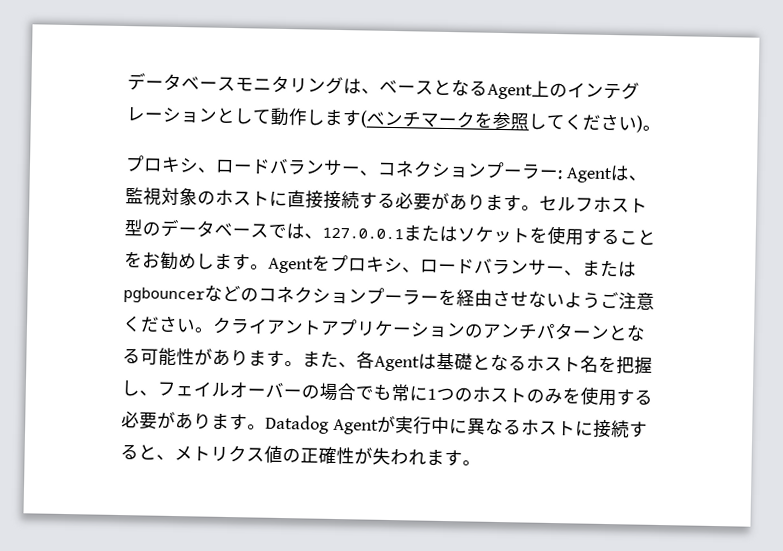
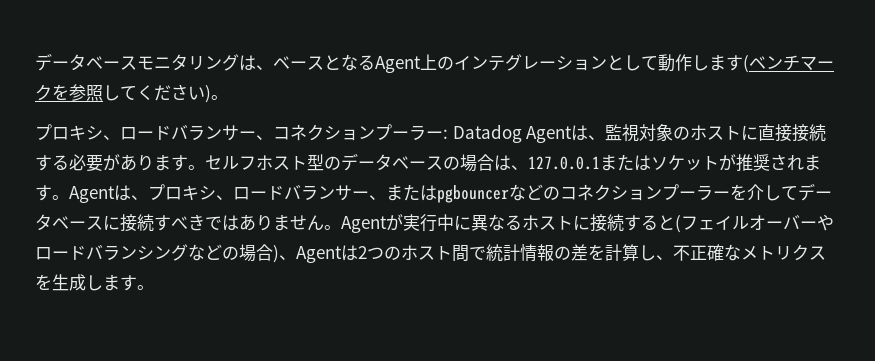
- プロキシ、ロードバランサー、コネクションプーラー: Agentは、監視対象のホストに直接接続する必要があります。
+ プロキシ、ロードバランサー、コネクションプーラー: Datadog Agentは、監視対象のホストに直接接続する必要があります。
- セルフホスト型のデータベースでは、127.0.0.1またはソケットを使用することをお勧めします。
+ セルフホスト型のデータベースの場合は、127.0.0.1またはソケットが推奨されます。
- Agentをプロキシ、ロードバランサー、またはpgbouncerなどのコネクションプーラーを経由させないようご注意ください。クライアントアプリケーションのアンチパターンとなる可能性があります。また、各Agentは基礎となるホスト名を把握し、フェイルオーバーの場合でも常に1つのホストのみを使用する必要があります。Datadog Agentが実行中に異なるホストに接続すると、メトリクス値の正確性が失われます。
+ Agentは、プロキシ、ロードバランサー、またはpgbouncerなどのコネクションプーラーを介してデータベースに接続すべきではありません。Agentが実行中に異なるホストに接続すると(フェイルオーバーやロードバランシングなどの場合)、Agentは2つのホスト間で統計情報の差を計算し、不正確なメトリクスを生成します。

